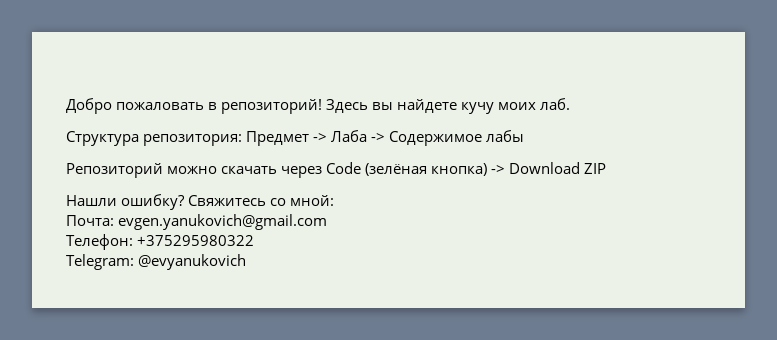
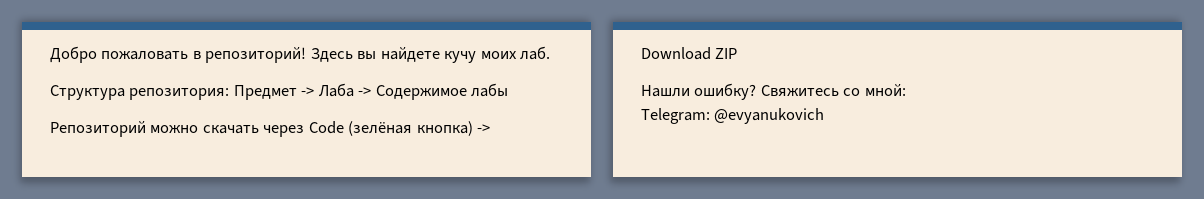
- Почта: evgen.yanukovich@gmail.com
- Телефон: +375295980322

